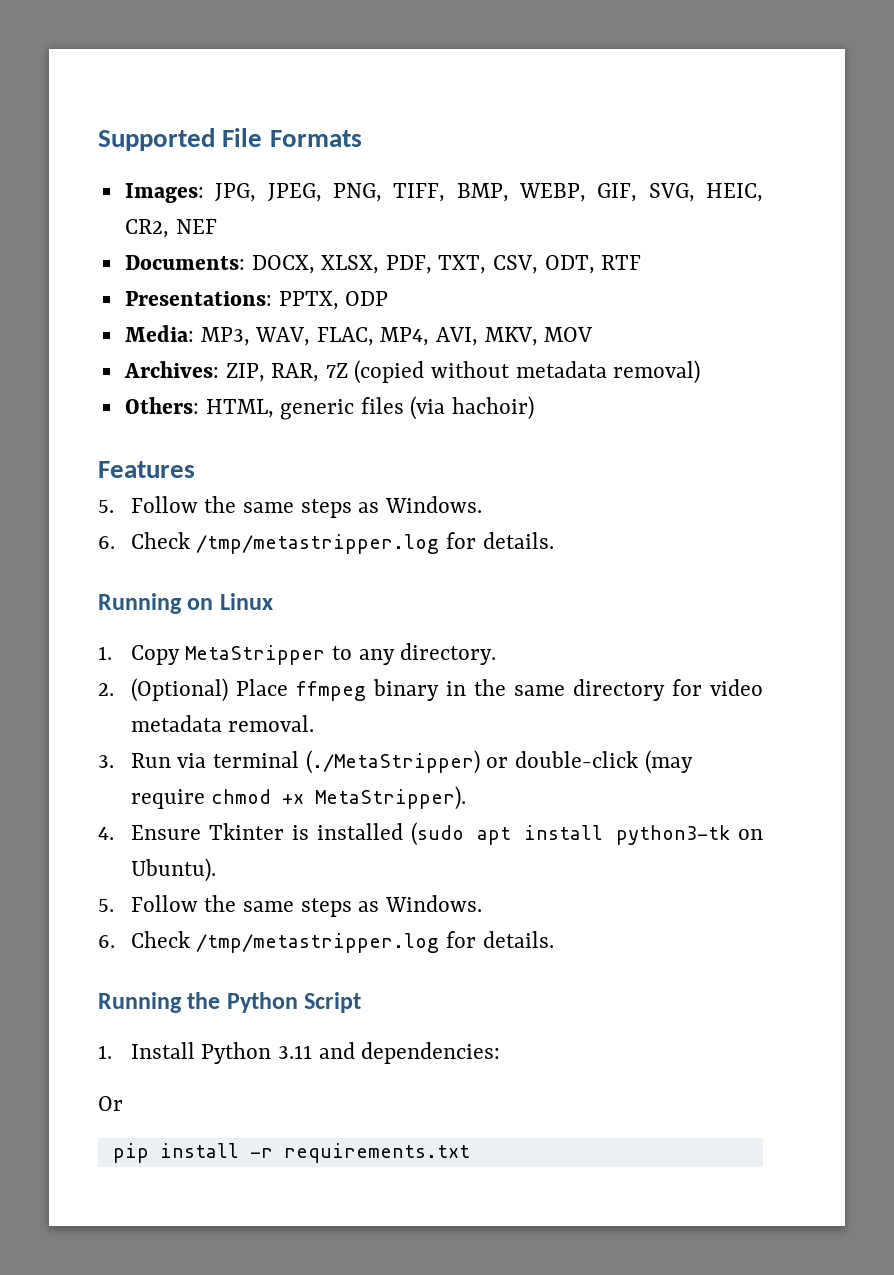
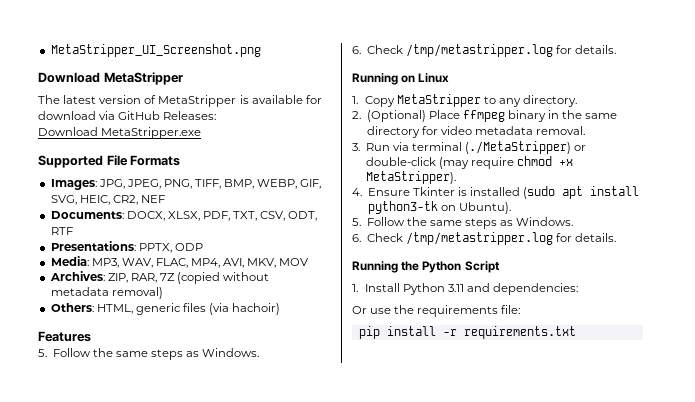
+ MetaStripper_UI_Screenshot.png
+ Download MetaStripper
+ The latest version of MetaStripper is available for download via GitHub Releases:
+ Download MetaStripper.exe
- Or
+ Or use the requirements file:

